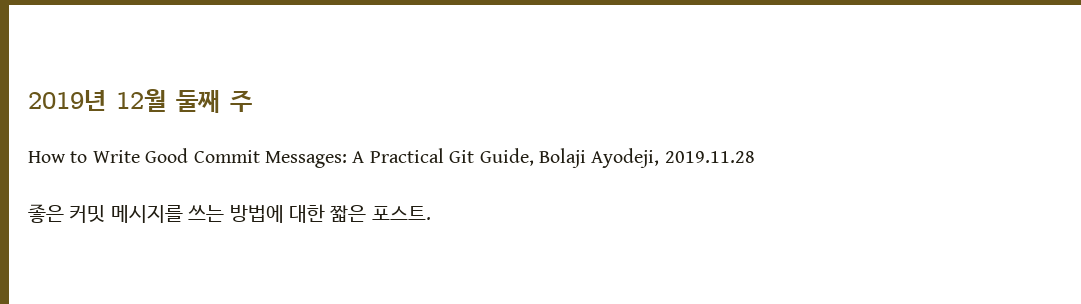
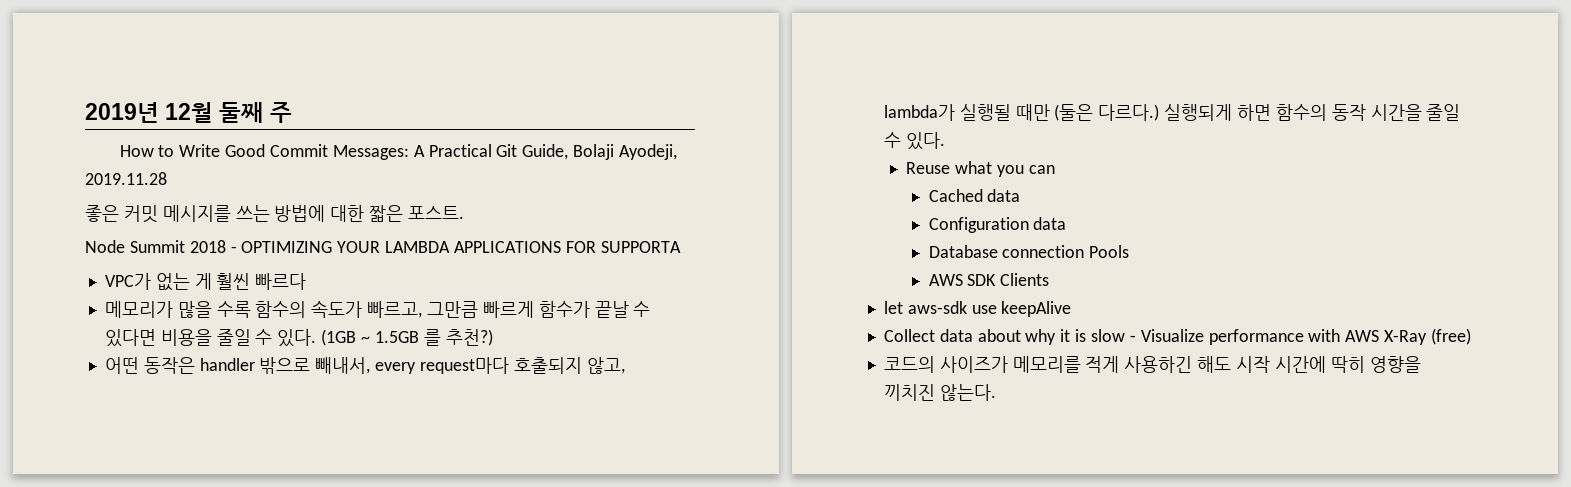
+ Node Summit 2018 - OPTIMIZING YOUR LAMBDA APPLICATIONS FOR SUPPORTA
+ VPC가 없는 게 훨씬 빠르다
+ 메모리가 많을 수록 함수의 속도가 빠르고, 그만큼 빠르게 함수가 끝날 수 있다면 비용을 줄일 수 있다. (1GB ~ 1.5GB 를 추천?)
+ 어떤 동작은 handler 밖으로 빼내서, every request마다 호출되지 않고, lambda가 실행될 때만 (둘은 다르다.) 실행되게 하면 함수의 동작 시간을 줄일 수 있다.
+ Reuse what you can
+ Cached data
+ Configuration data
+ Database connection Pools
+ AWS SDK Clients
+ let aws-sdk use keepAlive
+ Collect data about why it is slow - Visualize performance with AWS X-Ray (free)
+ 코드의 사이즈가 메모리를 적게 사용하긴 해도 시작 시간에 딱히 영향을 끼치진 않는다.

